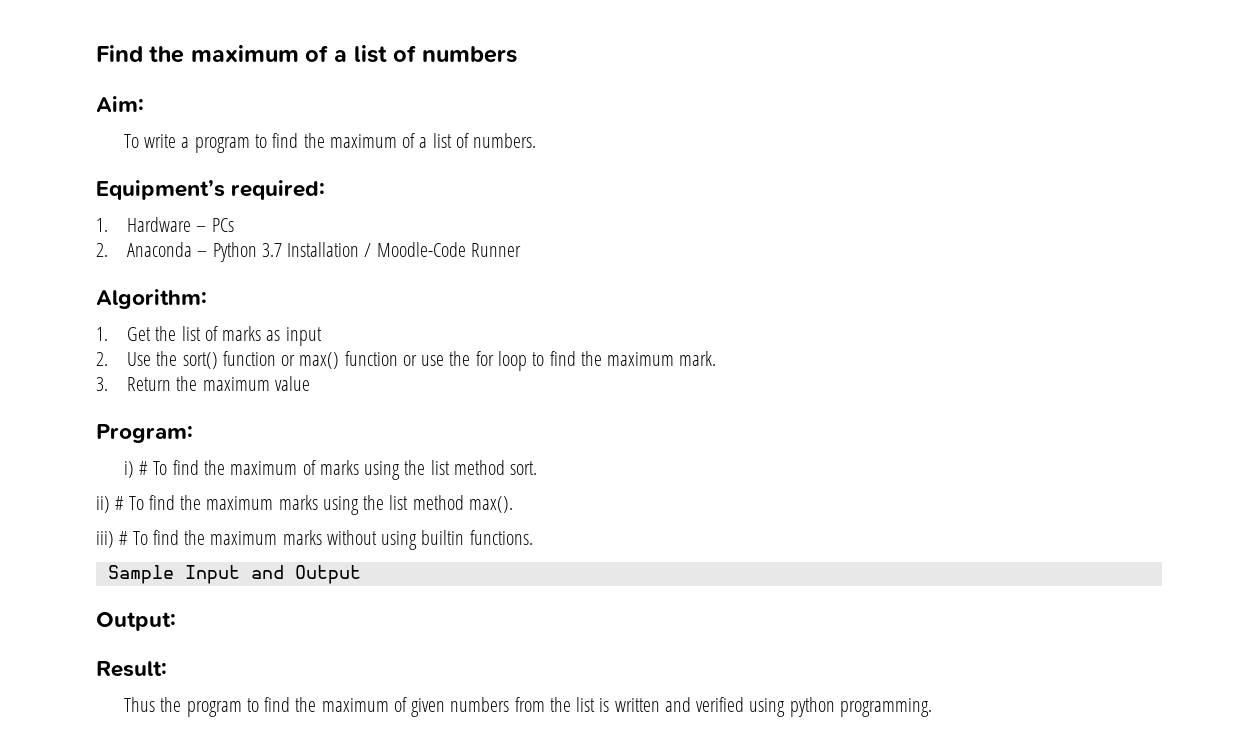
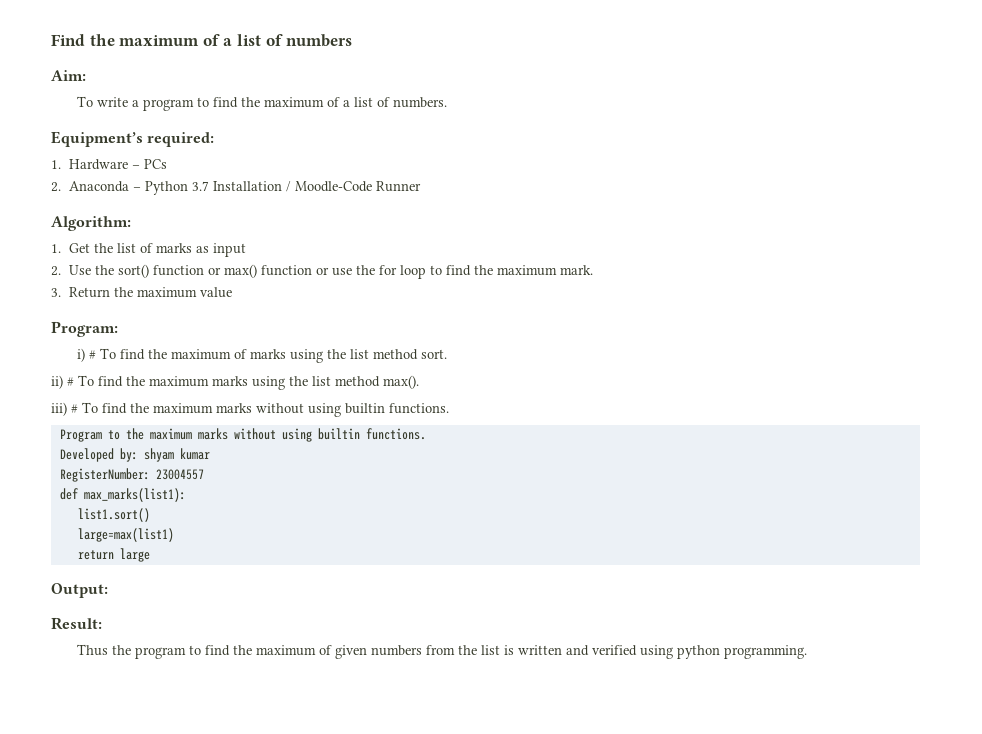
- Sample Input and Output
+ Program to the maximum marks without using builtin functions.
+ Developed by: shyam kumar
+ RegisterNumber: 23004557
+ def max_marks(list1):
+ list1.sort()
+ large=max(list1)
+ return large

